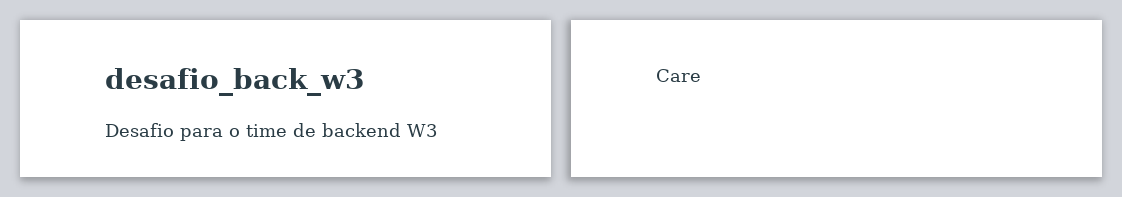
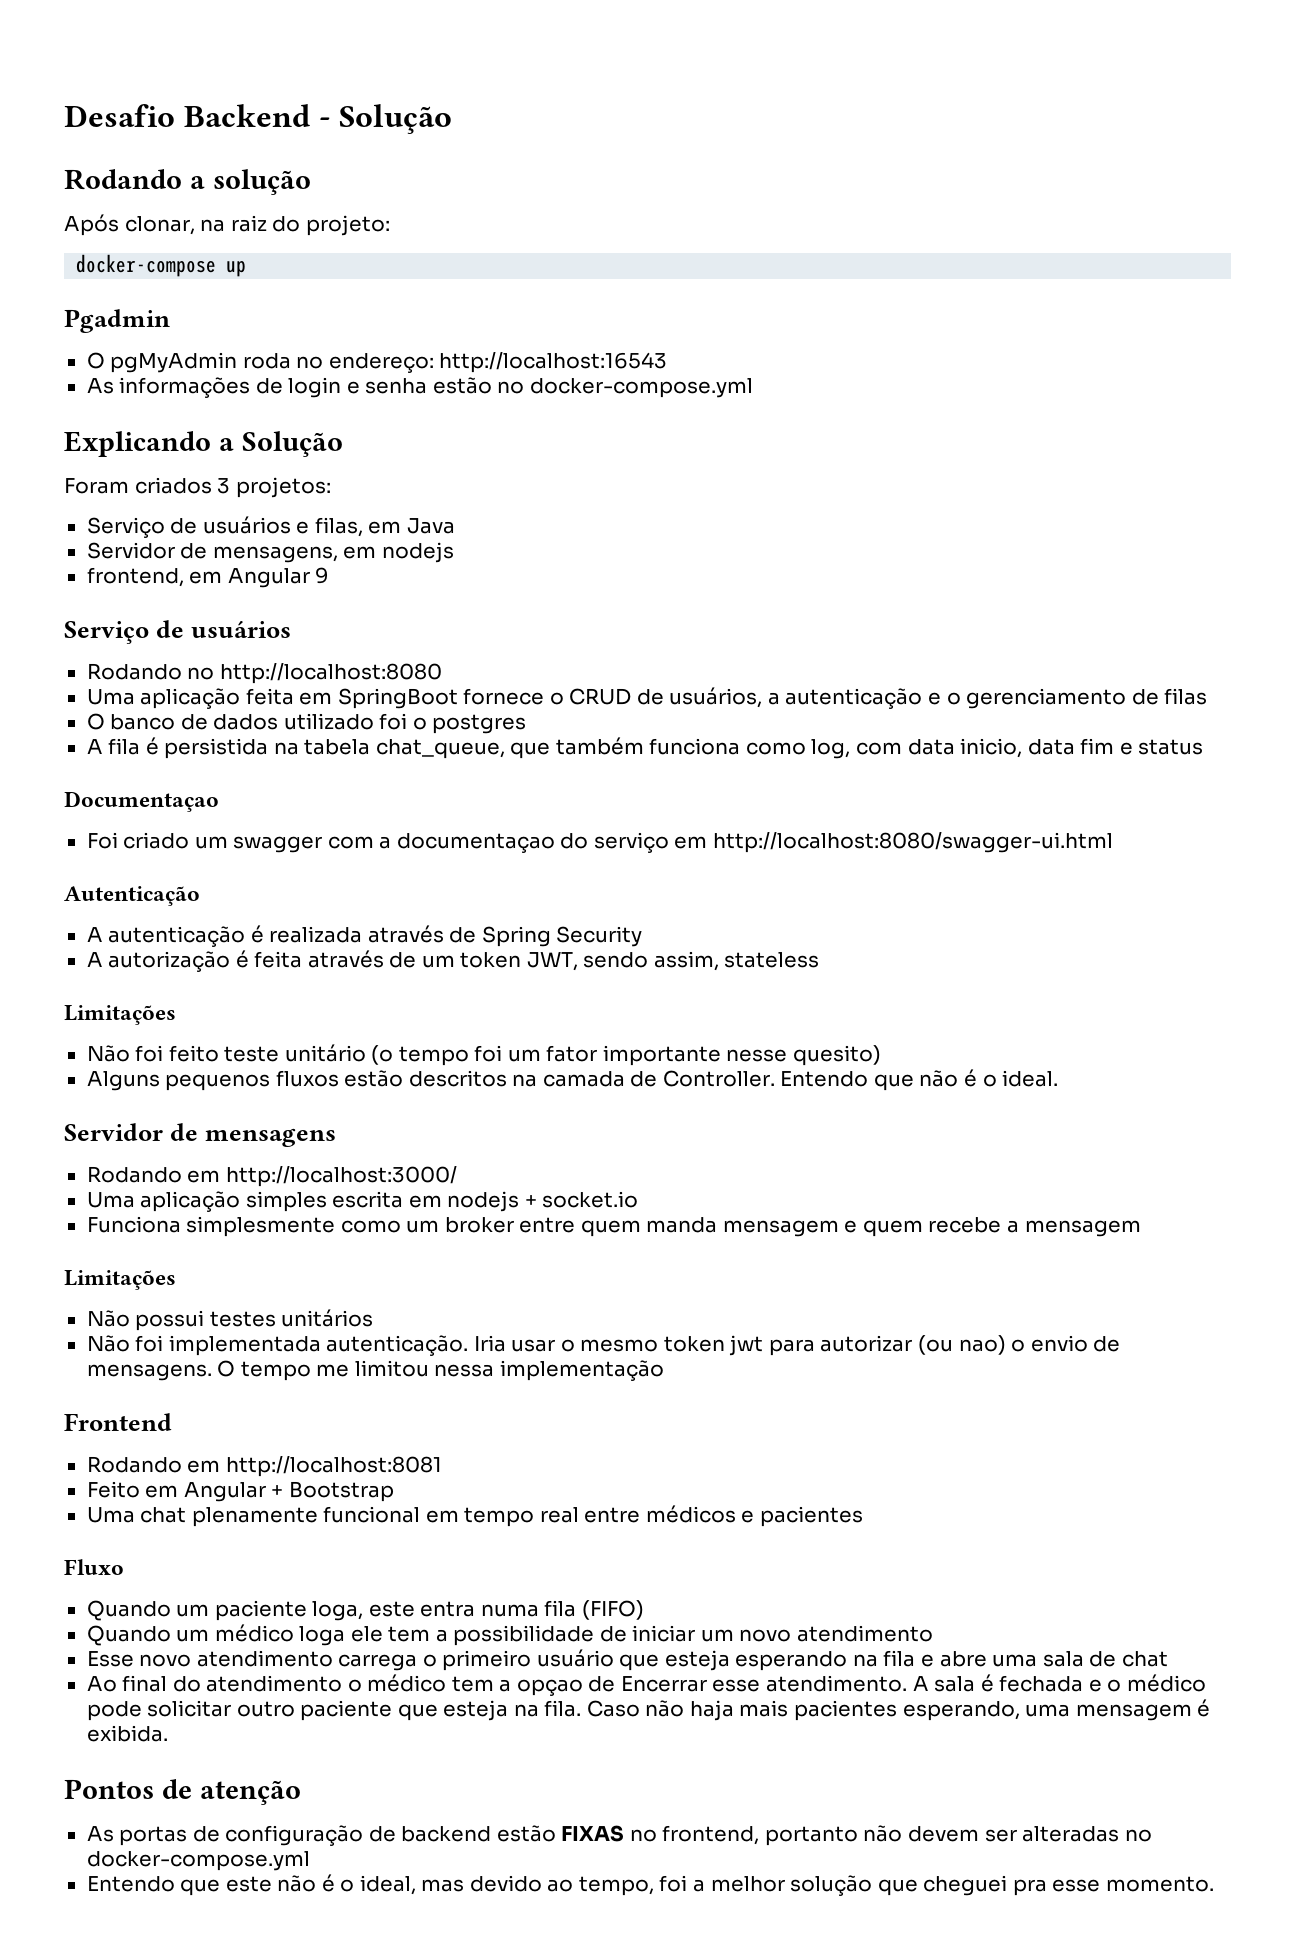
- desafio_back_w3
- Desafio para o time de backend W3 Care
+ Desafio Backend - Solução
+ Rodando a solução
+ Após clonar, na raiz do projeto:
+ docker-compose up
+ Pgadmin
+ O pgMyAdmin roda no endereço: http://localhost:16543
+ As informações de login e senha estão no docker-compose.yml
+ Explicando a Solução
+ Foram criados 3 projetos:
+ Serviço de usuários e filas, em Java
+ Servidor de mensagens, em nodejs
+ frontend, em Angular 9
+ Serviço de usuários
+ Rodando no http://localhost:8080
+ Uma aplicação feita em SpringBoot fornece o CRUD de usuários, a autenticação e o gerenciamento de filas
+ O banco de dados utilizado foi o postgres
+ A fila é persistida na tabela chat_queue, que também funciona como log, com data inicio, data fim e status
+ Documentaçao
+ Foi criado um swagger com a documentaçao do serviço em http://localhost:8080/swagger-ui.html
+ Autenticação
+ A autenticação é realizada através de Spring Security
+ A autorização é feita através de um token JWT, sendo assim, stateless
+ Limitações
+ Não foi feito teste unitário (o tempo foi um fator importante nesse quesito)
+ Alguns pequenos fluxos estão descritos na camada de Controller. Entendo que não é o ideal.
+ Servidor de mensagens
+ Rodando em http://localhost:3000/
+ Uma aplicação simples escrita em nodejs + socket.io
+ Funciona simplesmente como um broker entre quem manda mensagem e quem recebe a mensagem
+ Limitações
+ Não possui testes unitários
+ Não foi implementada autenticação. Iria usar o mesmo token jwt para autorizar (ou nao) o envio de mensagens. O tempo me limitou nessa implementação
+ Frontend
+ Rodando em http://localhost:8081
+ Feito em Angular + Bootstrap
+ Uma chat plenamente funcional em tempo real entre médicos e pacientes
+ Fluxo
+ Quando um paciente loga, este entra numa fila (FIFO)
+ Quando um médico loga ele tem a possibilidade de iniciar um novo atendimento
+ Esse novo atendimento carrega o primeiro usuário que esteja esperando na fila e abre uma sala de chat
+ Ao final do atendimento o médico tem a opçao de Encerrar esse atendimento. A sala é fechada e o médico pode solicitar outro paciente que esteja na fila. Caso não haja mais pacientes esperando, uma mensagem é exibida.
+ Pontos de atenção
+ As portas de configuração de backend estão FIXAS no frontend, portanto não devem ser alteradas no docker-compose.yml
+ Entendo que este não é o ideal, mas devido ao tempo, foi a melhor solução que cheguei pra esse momento.

